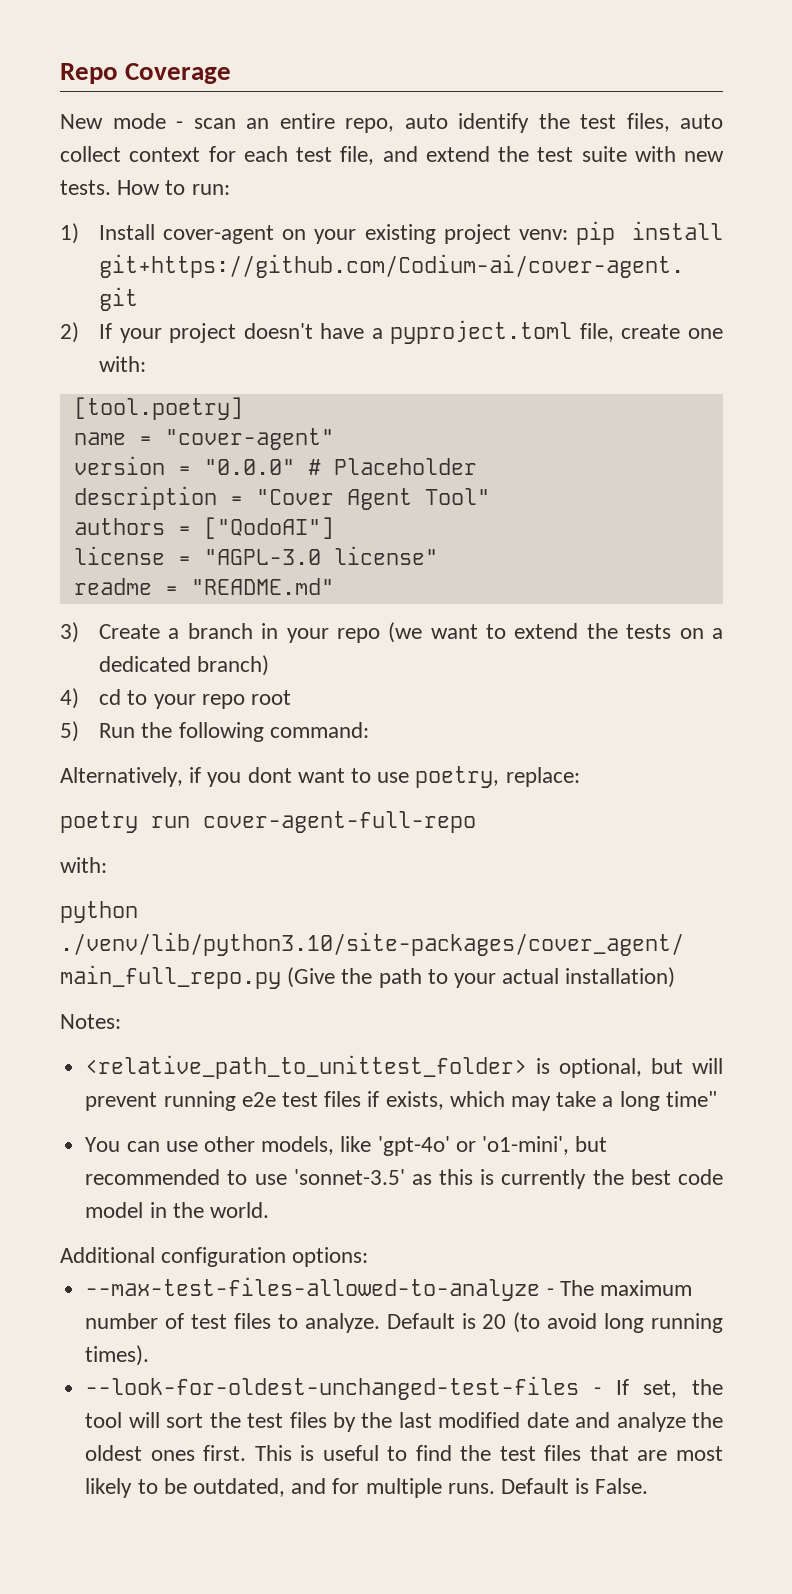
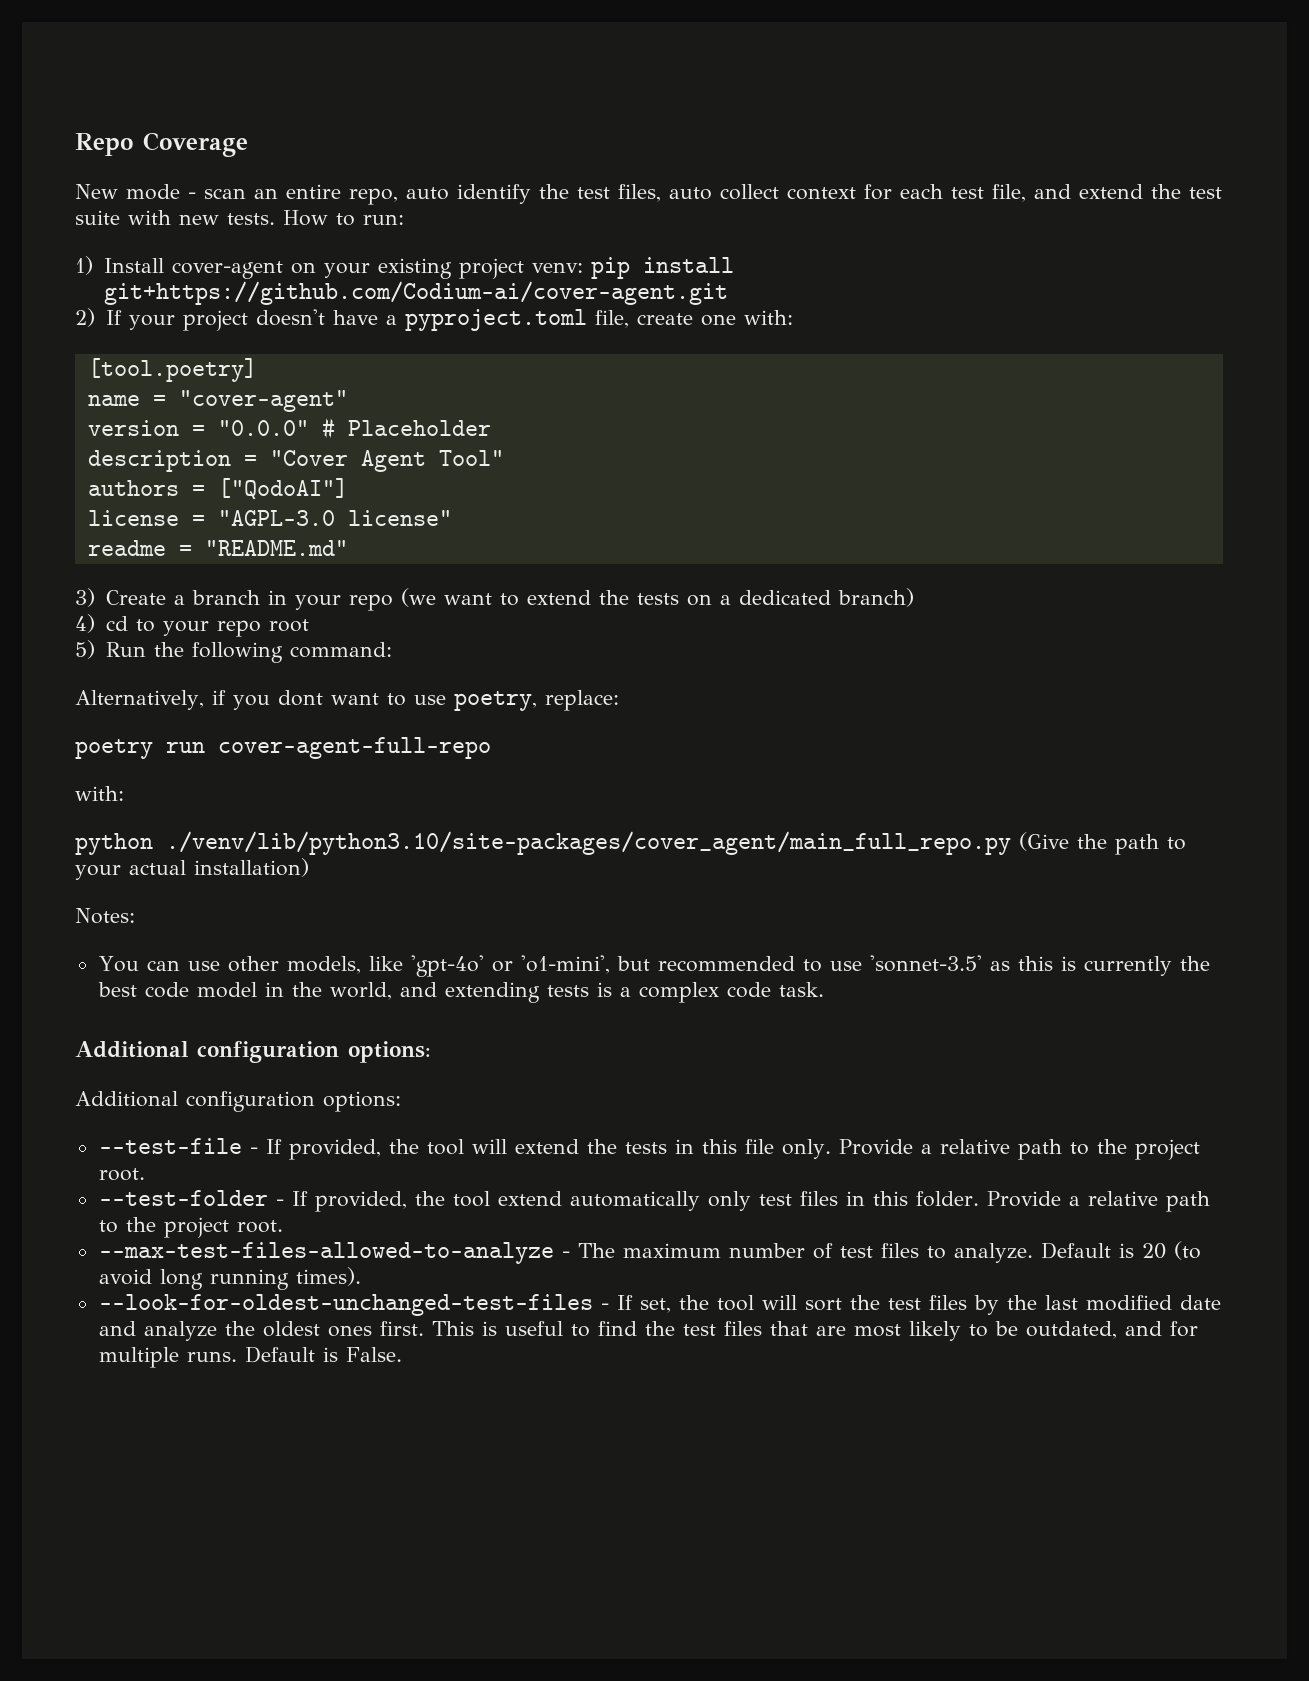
- <relative_path_to_unittest_folder> is optional, but will prevent running e2e test files if exists, which may take a long time"
- You can use other models, like 'gpt-4o' or 'o1-mini', but recommended to use 'sonnet-3.5' as this is currently the best code model in the world.
+ You can use other models, like 'gpt-4o' or 'o1-mini', but recommended to use 'sonnet-3.5' as this is currently the best code model in the world, and extending tests is a complex code task.
  Additional configuration options:
+ Additional configuration options:
+ --test-file - If provided, the tool will extend the tests in this file only. Provide a relative path to the project root.
+ --test-folder - If provided, the tool extend automatically only test files in this folder. Provide a relative path to the project root.

